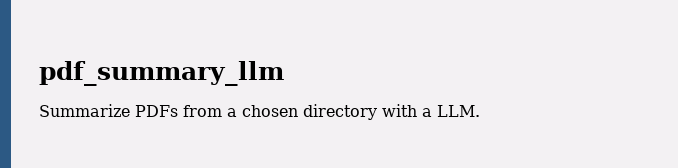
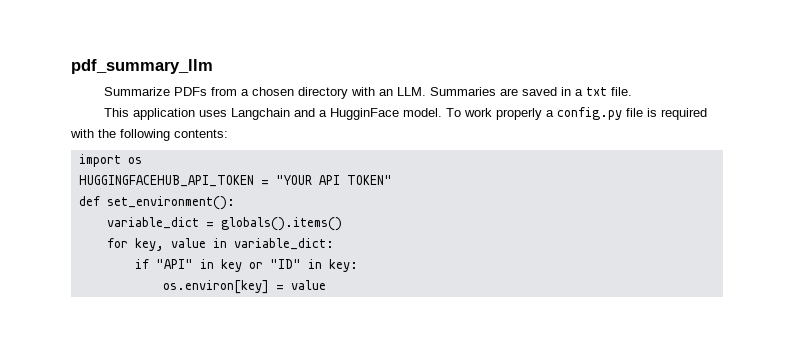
- Summarize PDFs from a chosen directory with a LLM.
+ Summarize PDFs from a chosen directory with an LLM. Summaries are saved in a txt file.
+ This application uses Langchain and a HugginFace model. To work properly a config.py file is required with the following contents:
+ import os
+ HUGGINGFACEHUB_API_TOKEN = "YOUR API TOKEN"
+ def set_environment():
+ variable_dict = globals().items()
+ for key, value in variable_dict:
+ if "API" in key or "ID" in key:
+ os.environ[key] = value

